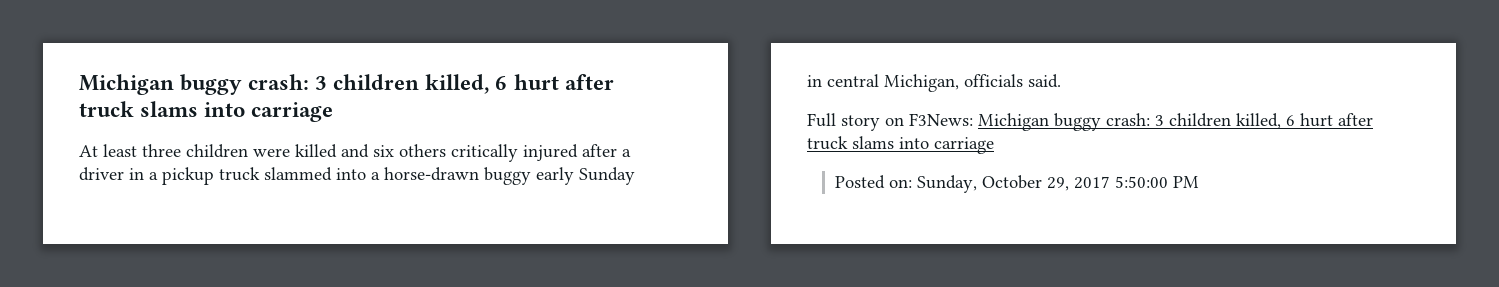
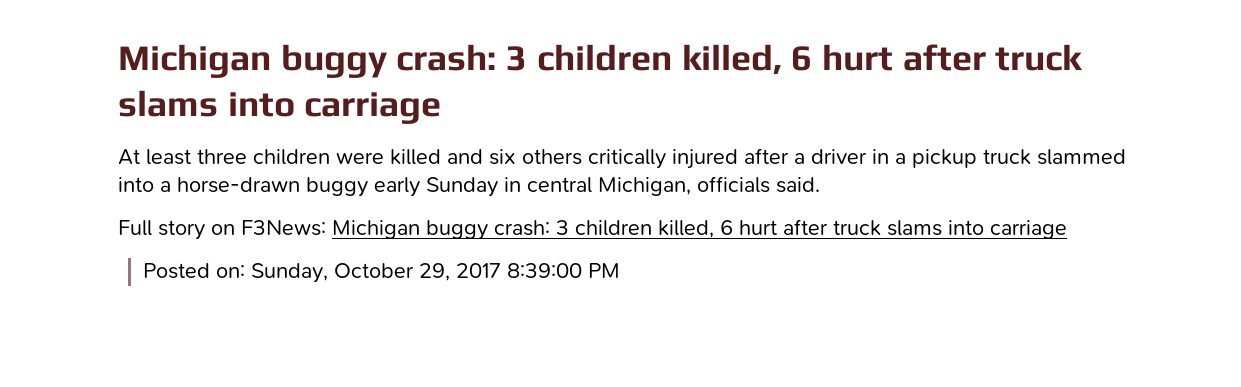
- Posted on: Sunday, October 29, 2017 5:50:00 PM
+ Posted on: Sunday, October 29, 2017 8:39:00 PM

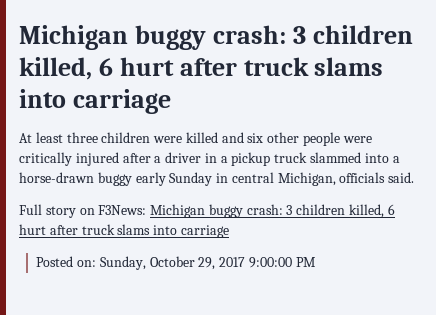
- At least three children were killed and six others critically injured after a driver in a pickup truck slammed into a horse-drawn buggy early Sunday in central Michigan, officials said.
+ At least three children were killed and six other people were critically injured after a driver in a pickup truck slammed into a horse-drawn buggy early Sunday in central Michigan, officials said.
- Posted on: Sunday, October 29, 2017 8:39:00 PM
+ Posted on: Sunday, October 29, 2017 9:00:00 PM

